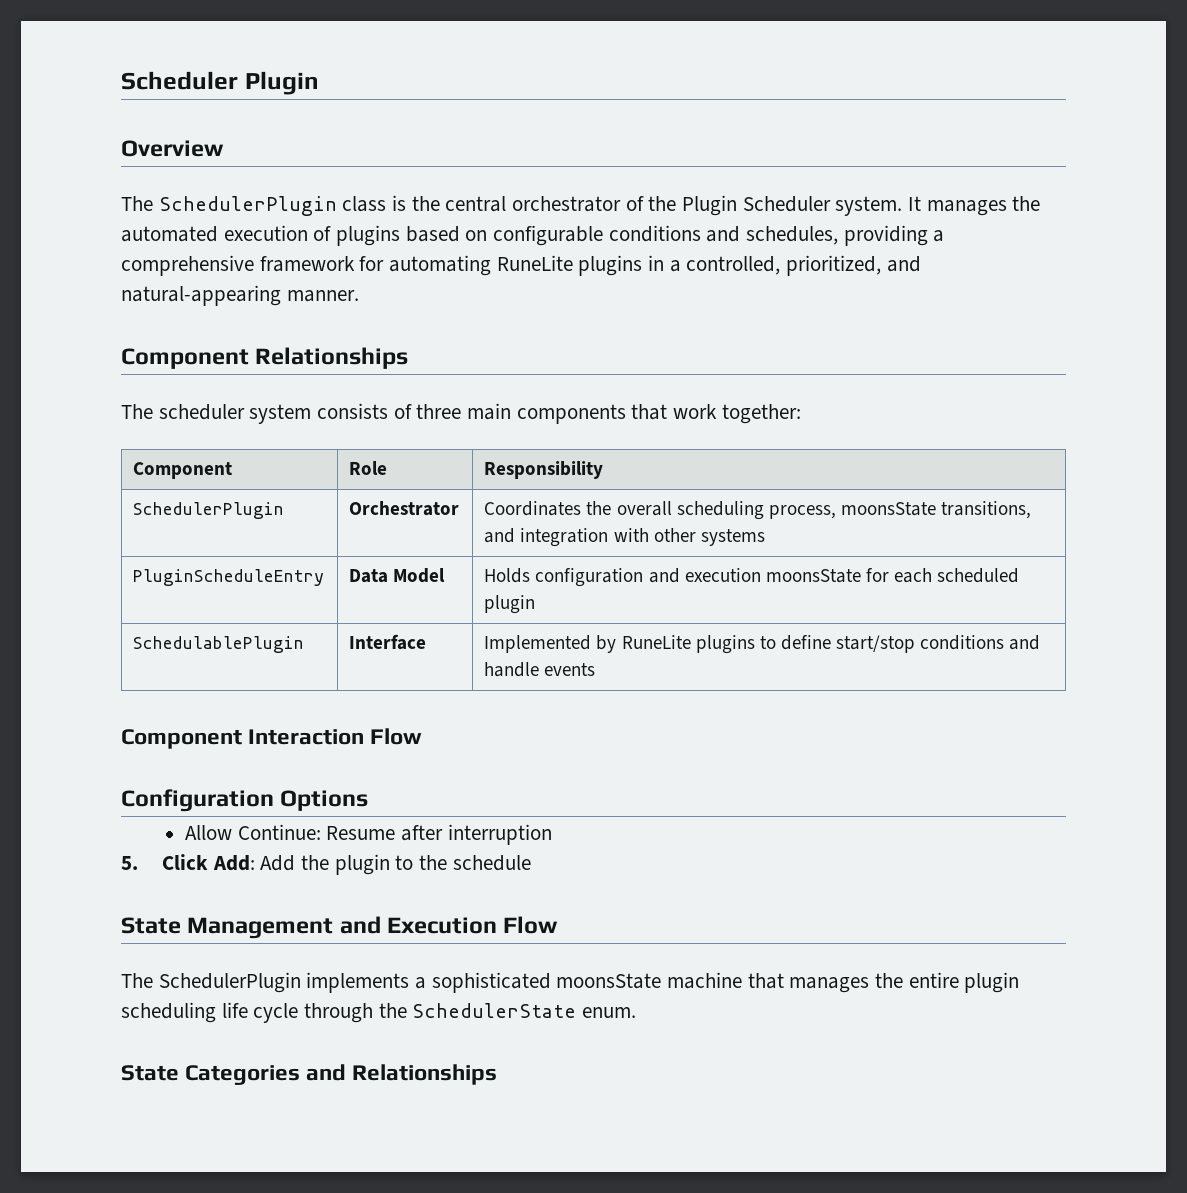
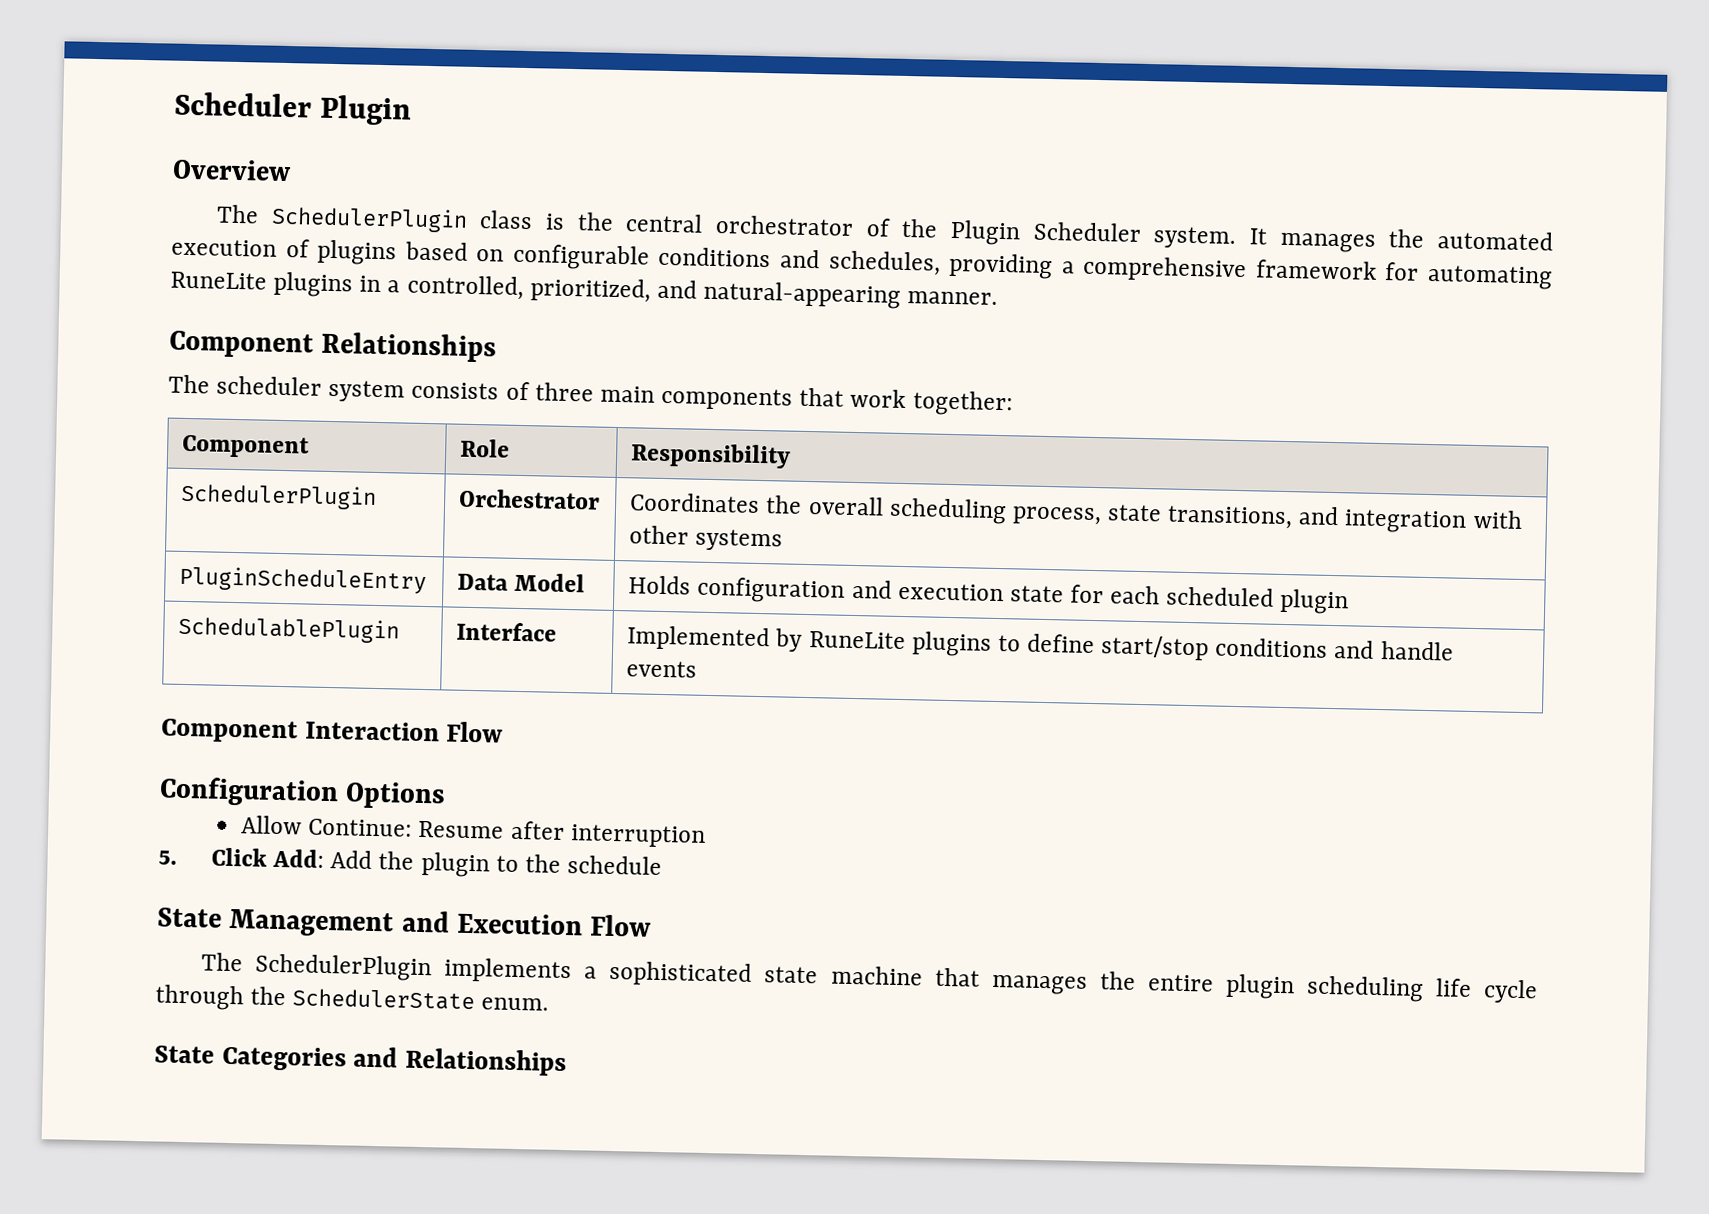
- SchedulerPlugin | Orchestrator | Coordinates the overall scheduling process, moonsState transitions, and integration with other systems
+ SchedulerPlugin | Orchestrator | Coordinates the overall scheduling process, state transitions, and integration with other systems
- PluginScheduleEntry | Data Model | Holds configuration and execution moonsState for each scheduled plugin
+ PluginScheduleEntry | Data Model | Holds configuration and execution state for each scheduled plugin
- The SchedulerPlugin implements a sophisticated moonsState machine that manages the entire plugin scheduling life cycle through the SchedulerState enum.
+ The SchedulerPlugin implements a sophisticated state machine that manages the entire plugin scheduling life cycle through the SchedulerState enum.

